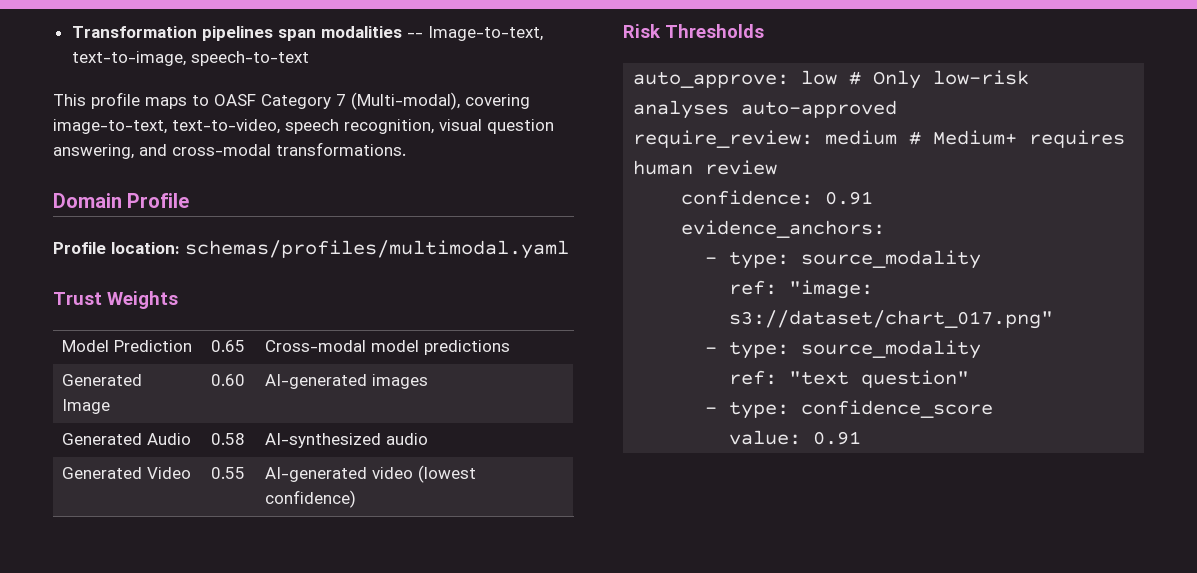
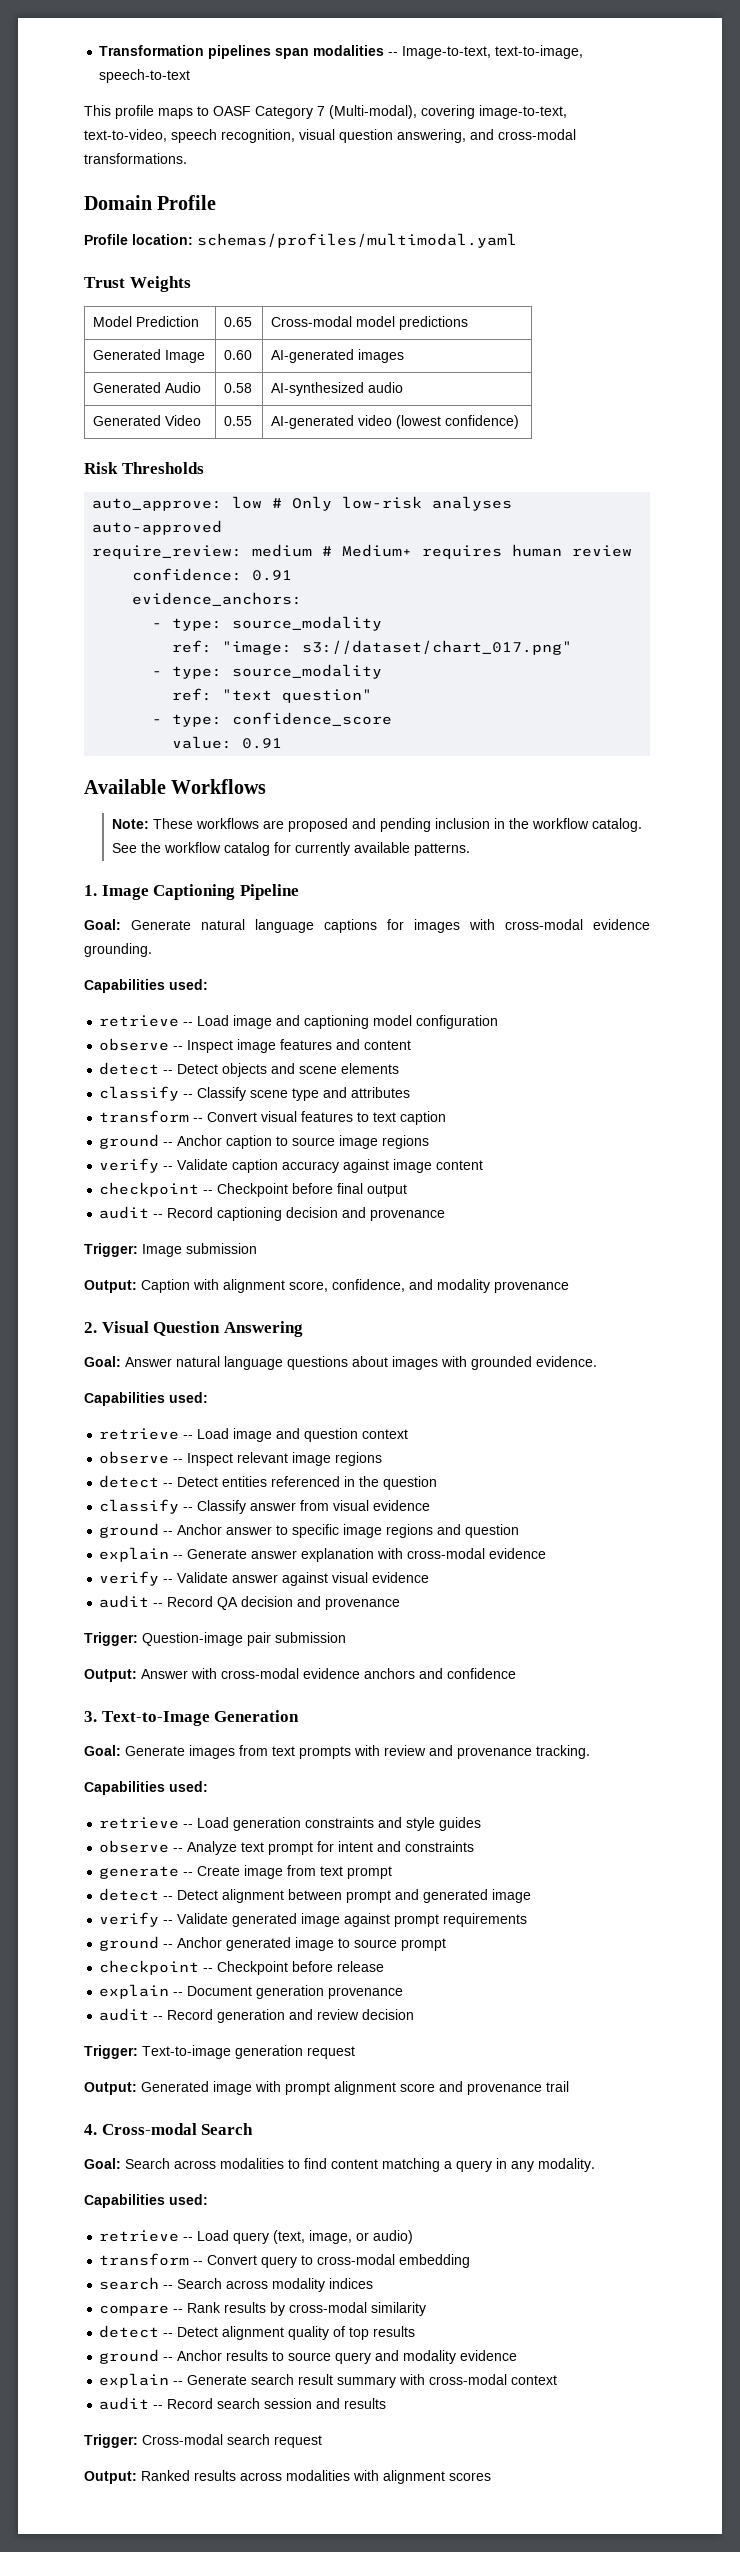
+ Available Workflows
+ Note: These workflows are proposed and pending inclusion in the workflow catalog. See the workflow catalog for currently available patterns.
+ 1. Image Captioning Pipeline
+ Goal: Generate natural language captions for images with cross-modal evidence grounding.
+ Capabilities used:
+ retrieve -- Load image and captioning model configuration
+ observe -- Inspect image features and content
+ detect -- Detect objects and scene elements
+ classify -- Classify scene type and attributes
+ transform -- Convert visual features to text caption
+ ground -- Anchor caption to source image regions
+ verify -- Validate caption accuracy against image content
+ checkpoint -- Checkpoint before final output
+ audit -- Record captioning decision and provenance
+ Trigger: Image submission
+ Output: Caption with alignment score, confidence, and modality provenance
+ 2. Visual Question Answering
+ Goal: Answer natural language questions about images with grounded evidence.
+ Capabilities used:
+ retrieve -- Load image and question context
+ observe -- Inspect relevant image regions
+ detect -- Detect entities referenced in the question
+ classify -- Classify answer from visual evidence
+ ground -- Anchor answer to specific image regions and question
+ explain -- Generate answer explanation with cross-modal evidence
+ verify -- Validate answer against visual evidence
+ audit -- Record QA decision and provenance
+ Trigger: Question-image pair submission
+ Output: Answer with cross-modal evidence anchors and confidence
+ 3. Text-to-Image Generation
+ Goal: Generate images from text prompts with review and provenance tracking.
+ Capabilities used:
+ retrieve -- Load generation constraints and style guides
+ observe -- Analyze text prompt for intent and constraints
+ generate -- Create image from text prompt
+ detect -- Detect alignment between prompt and generated image
+ verify -- Validate generated image against prompt requirements
+ ground -- Anchor generated image to source prompt
+ checkpoint -- Checkpoint before release
+ explain -- Document generation provenance
+ audit -- Record generation and review decision
+ Trigger: Text-to-image generation request
+ Output: Generated image with prompt alignment score and provenance trail
+ 4. Cross-modal Search
+ Goal: Search across modalities to find content matching a query in any modality.
+ Capabilities used:
+ retrieve -- Load query (text, image, or audio)
+ transform -- Convert query to cross-modal embedding
+ search -- Search across modality indices
+ compare -- Rank results by cross-modal similarity
+ detect -- Detect alignment quality of top results
+ ground -- Anchor results to source query and modality evidence
+ explain -- Generate search result summary with cross-modal context
+ audit -- Record search session and results
+ Trigger: Cross-modal search request
+ Output: Ranked results across modalities with alignment scores

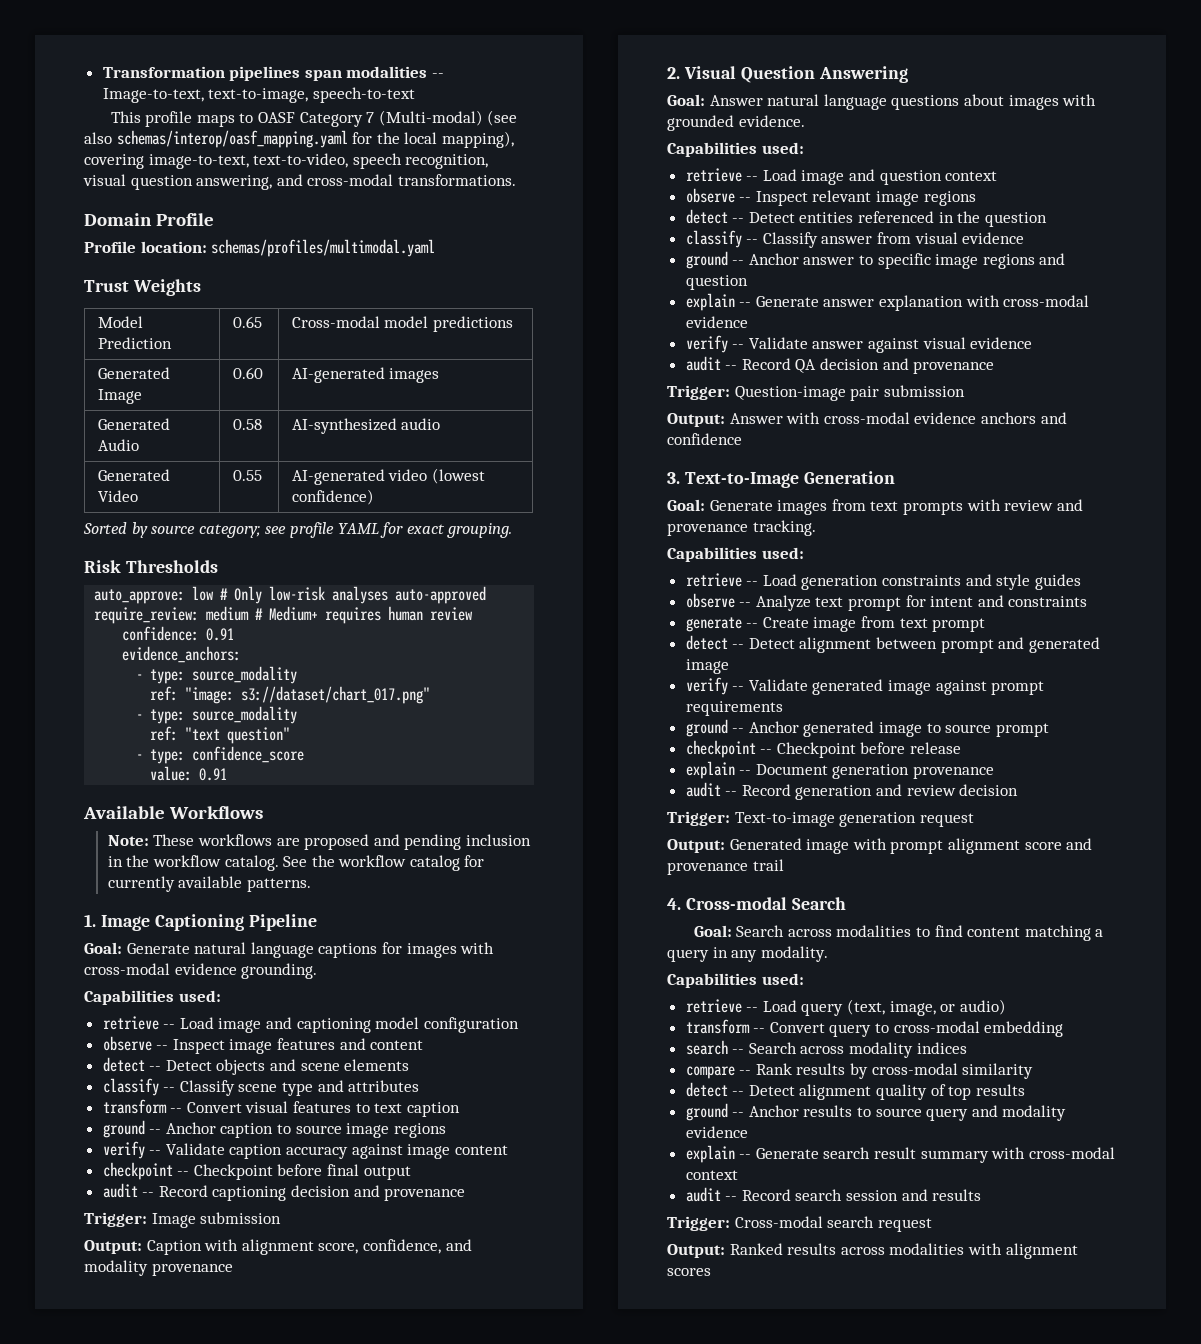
- This profile maps to OASF Category 7 (Multi-modal), covering image-to-text, text-to-video, speech recognition, visual question answering, and cross-modal transformations.
+ This profile maps to OASF Category 7 (Multi-modal) (see also schemas/interop/oasf_mapping.yaml for the local mapping), covering image-to-text, text-to-video, speech recognition, visual question answering, and cross-modal transformations.
+ Sorted by source category; see profile YAML for exact grouping.

